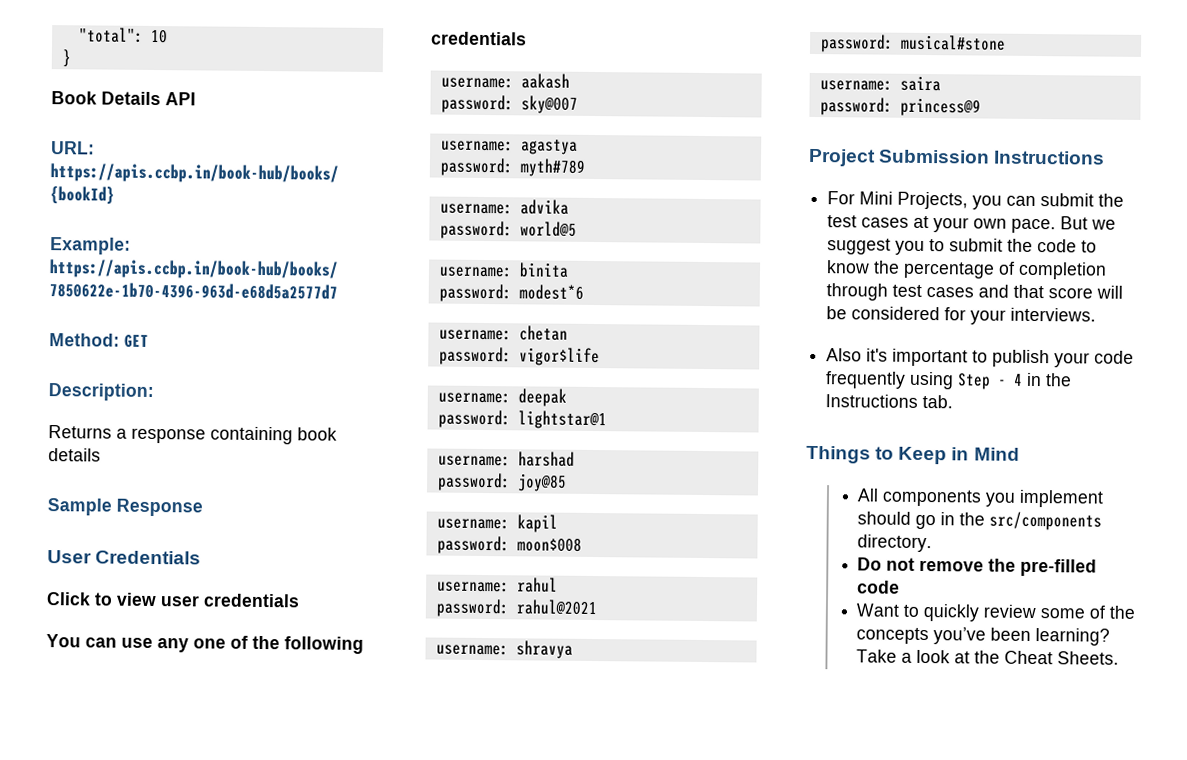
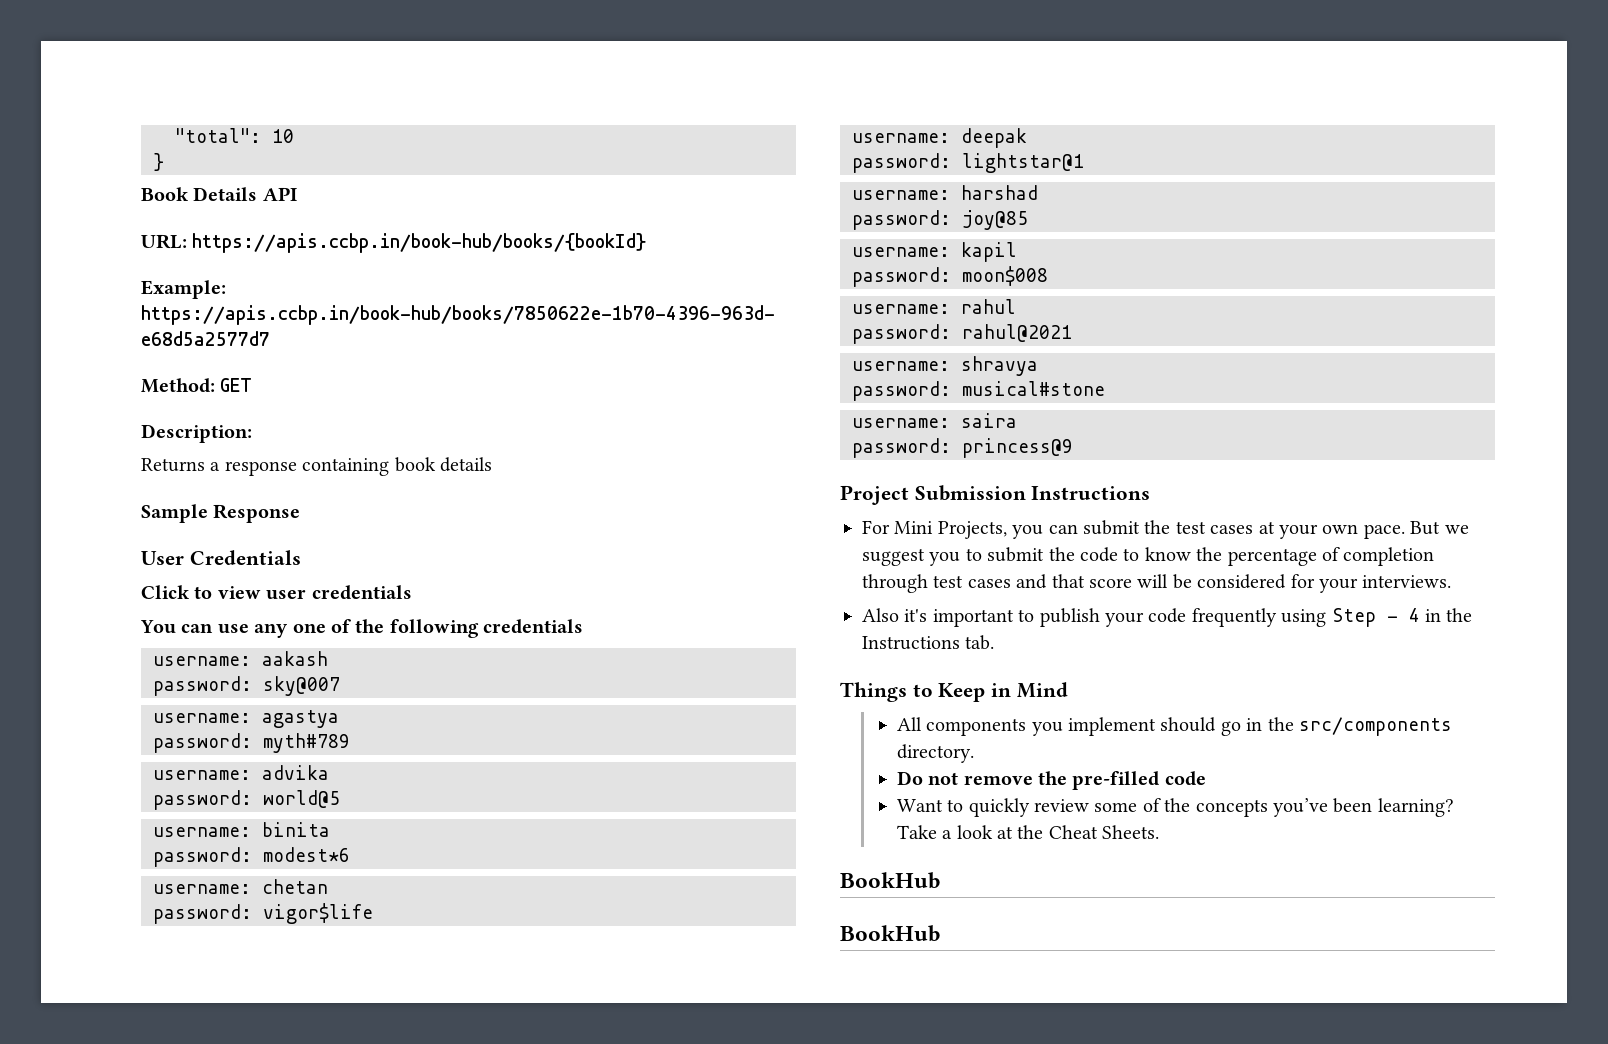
  Take a look at the Cheat Sheets.
+ BookHub
+ BookHub

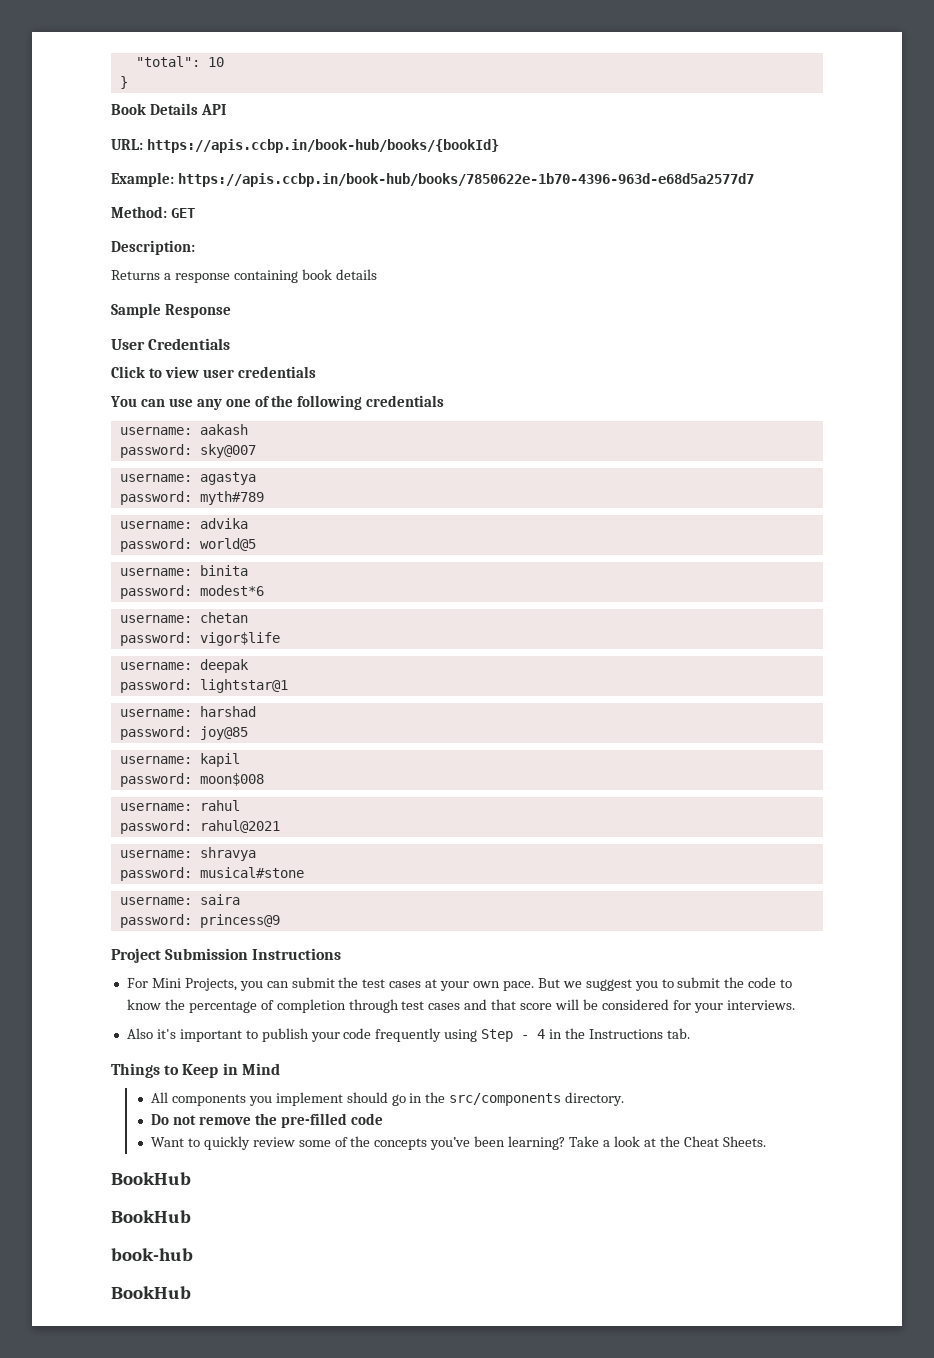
+ book-hub
+ BookHub

